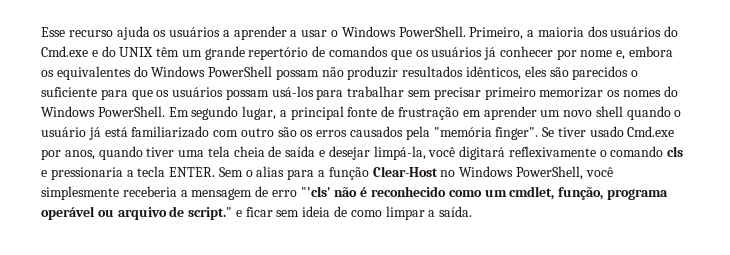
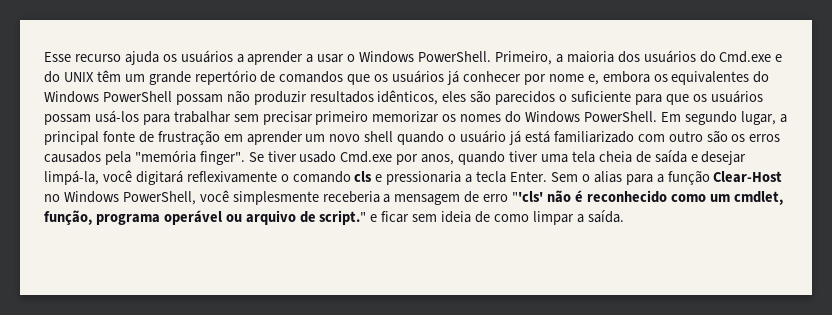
- Se tiver usado Cmd.exe por anos, quando tiver uma tela cheia de saída e desejar limpá-la, você digitará reflexivamente o comando cls e pressionaria a tecla ENTER.
+ Se tiver usado Cmd.exe por anos, quando tiver uma tela cheia de saída e desejar limpá-la, você digitará reflexivamente o comando cls e pressionaria a tecla Enter.

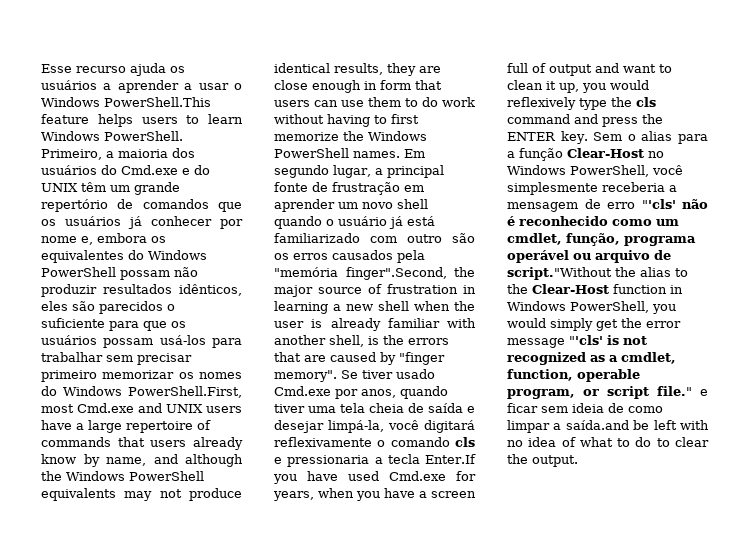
- Esse recurso ajuda os usuários a aprender a usar o Windows PowerShell.
+ Esse recurso ajuda os usuários a aprender a usar o Windows PowerShell.This feature helps users to learn Windows PowerShell.
- Primeiro, a maioria dos usuários do Cmd.exe e do UNIX têm um grande repertório de comandos que os usuários já conhecer por nome e, embora os equivalentes do Windows PowerShell possam não produzir resultados idênticos, eles são parecidos o suficiente para que os usuários possam usá-los para trabalhar sem precisar primeiro memorizar os nomes do Windows PowerShell.
+ Primeiro, a maioria dos usuários do Cmd.exe e do UNIX têm um grande repertório de comandos que os usuários já conhecer por nome e, embora os equivalentes do Windows PowerShell possam não produzir resultados idênticos, eles são parecidos o suficiente para que os usuários possam usá-los para trabalhar sem precisar primeiro memorizar os nomes do Windows PowerShell.First, most Cmd.exe and UNIX users have a large repertoire of commands that users already know by name, and although the Windows PowerShell equivalents may not produce identical results, they are close enough in form that users can use them to do work without having to first memorize the Windows PowerShell names.
- Em segundo lugar, a principal fonte de frustração em aprender um novo shell quando o usuário já está familiarizado com outro são os erros causados pela "memória finger".
+ Em segundo lugar, a principal fonte de frustração em aprender um novo shell quando o usuário já está familiarizado com outro são os erros causados pela "memória finger".Second, the major source of frustration in learning a new shell when the user is already familiar with another shell, is the errors that are caused by "finger memory".
- Se tiver usado Cmd.exe por anos, quando tiver uma tela cheia de saída e desejar limpá-la, você digitará reflexivamente o comando cls e pressionaria a tecla Enter.
+ Se tiver usado Cmd.exe por anos, quando tiver uma tela cheia de saída e desejar limpá-la, você digitará reflexivamente o comando cls e pressionaria a tecla Enter.If you have used Cmd.exe for years, when you have a screen full of output and want to clean it up, you would reflexively type the cls command and press the ENTER key.
- Sem o alias para a função Clear-Host no Windows PowerShell, você simplesmente receberia a mensagem de erro "'cls' não é reconhecido como um cmdlet, função, programa operável ou arquivo de script." e ficar sem ideia de como limpar a saída.
+ Sem o alias para a função Clear-Host no Windows PowerShell, você simplesmente receberia a mensagem de erro "'cls' não é reconhecido como um cmdlet, função, programa operável ou arquivo de script."Without the alias to the Clear-Host function in Windows PowerShell, you would simply get the error message "'cls' is not recognized as a cmdlet, function, operable program, or script file." e ficar sem ideia de como limpar a saída.and be left with no idea of what to do to clear the output.

